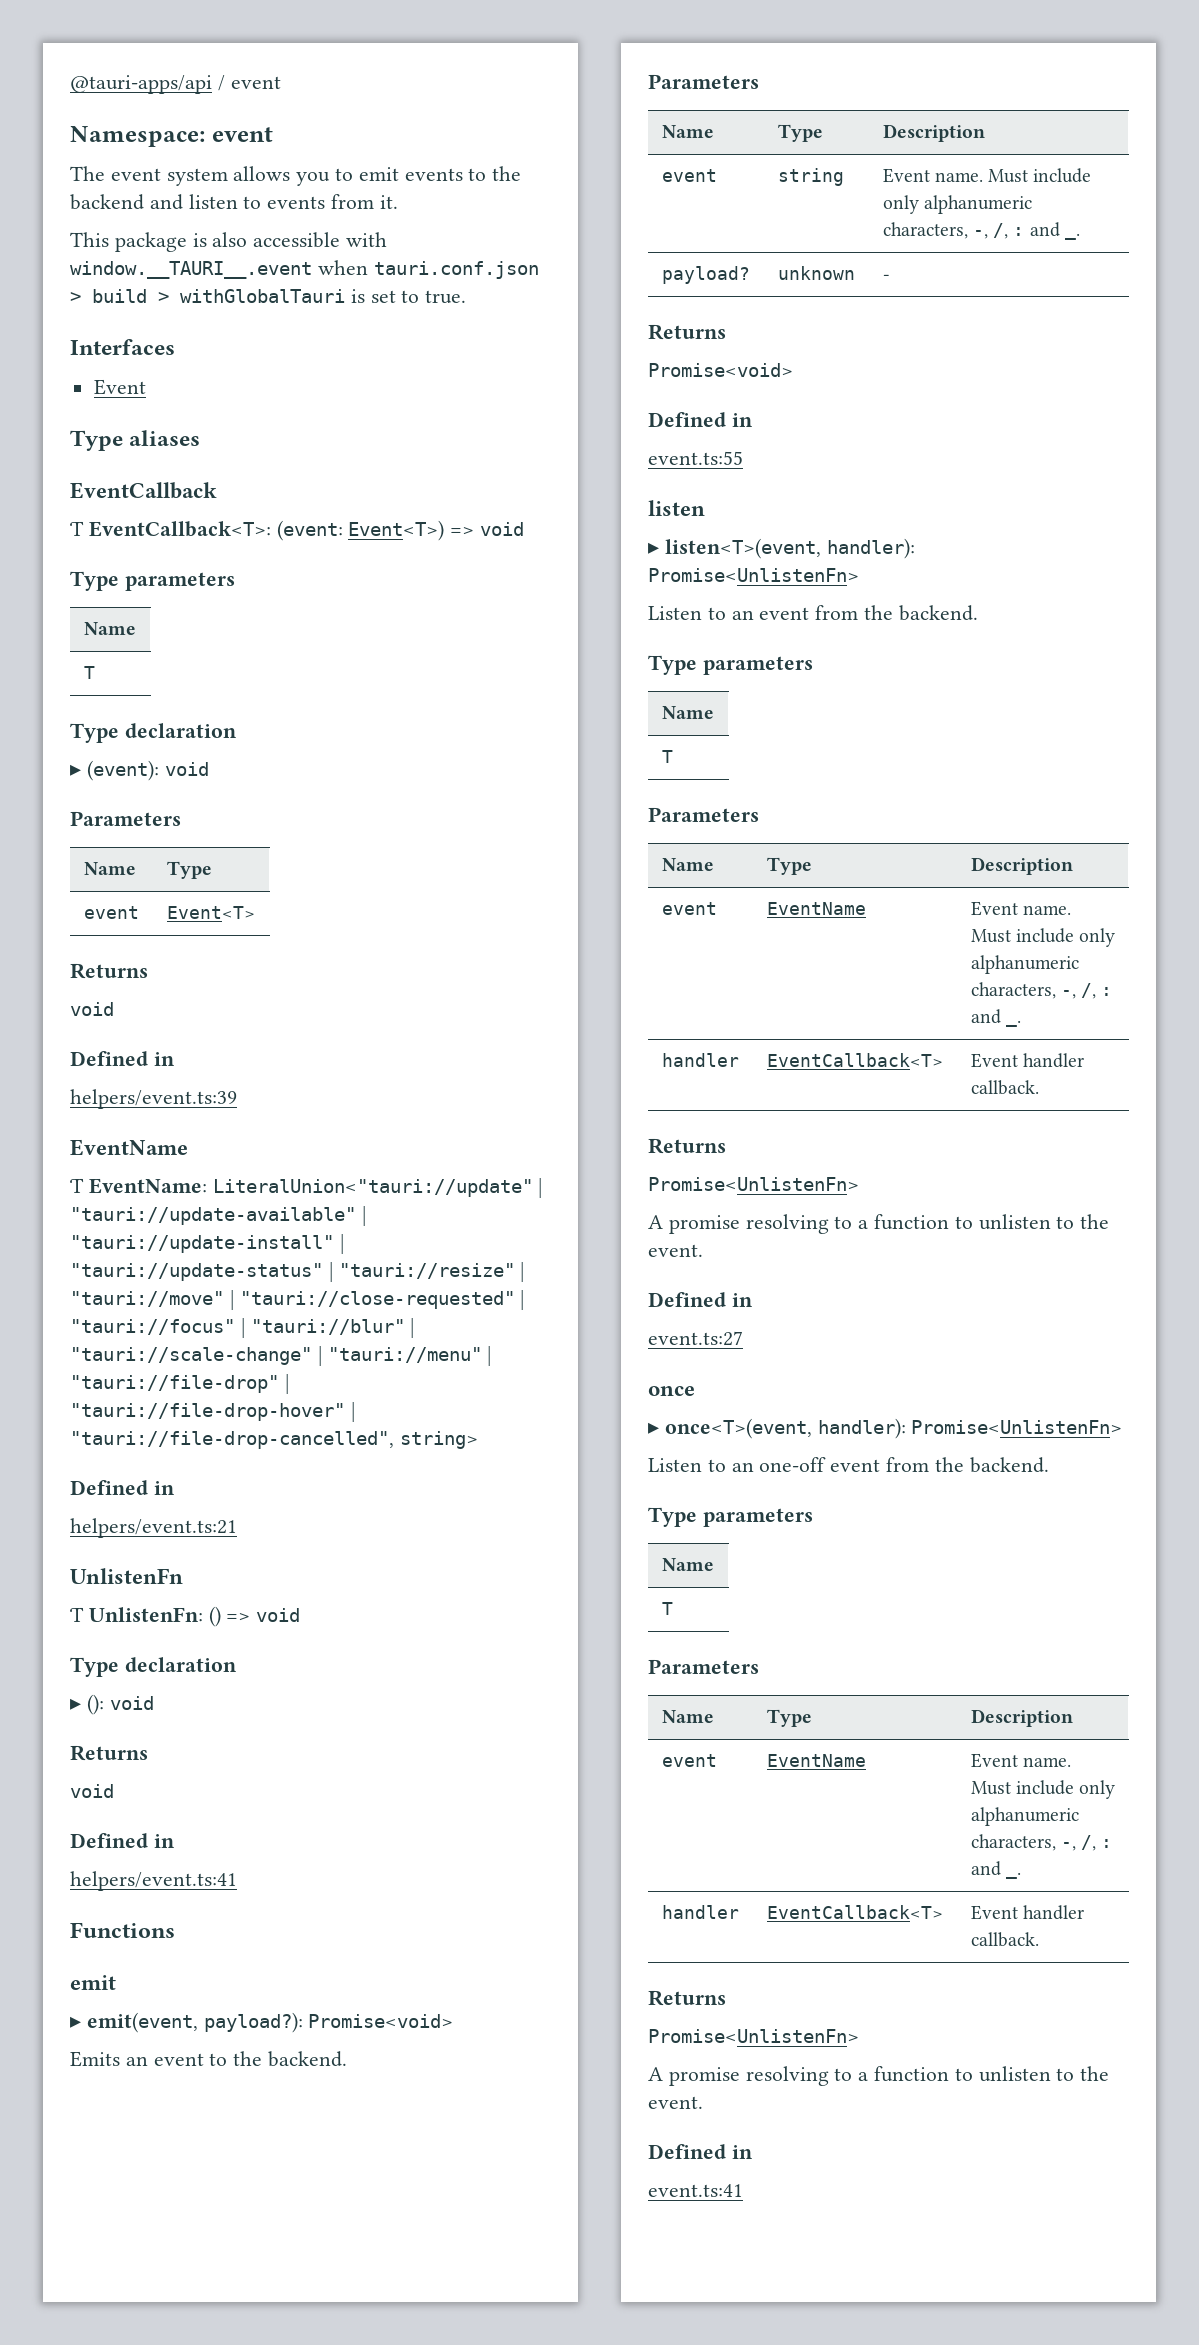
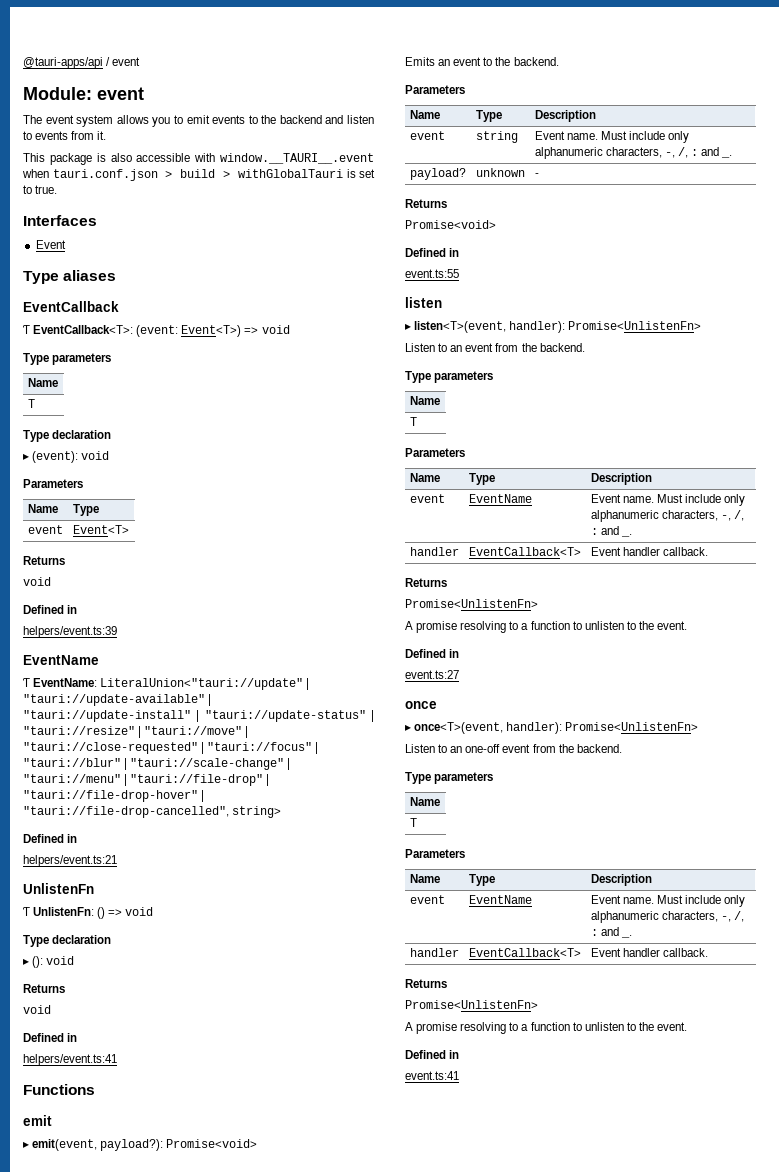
- Namespace: event
+ Module: event

